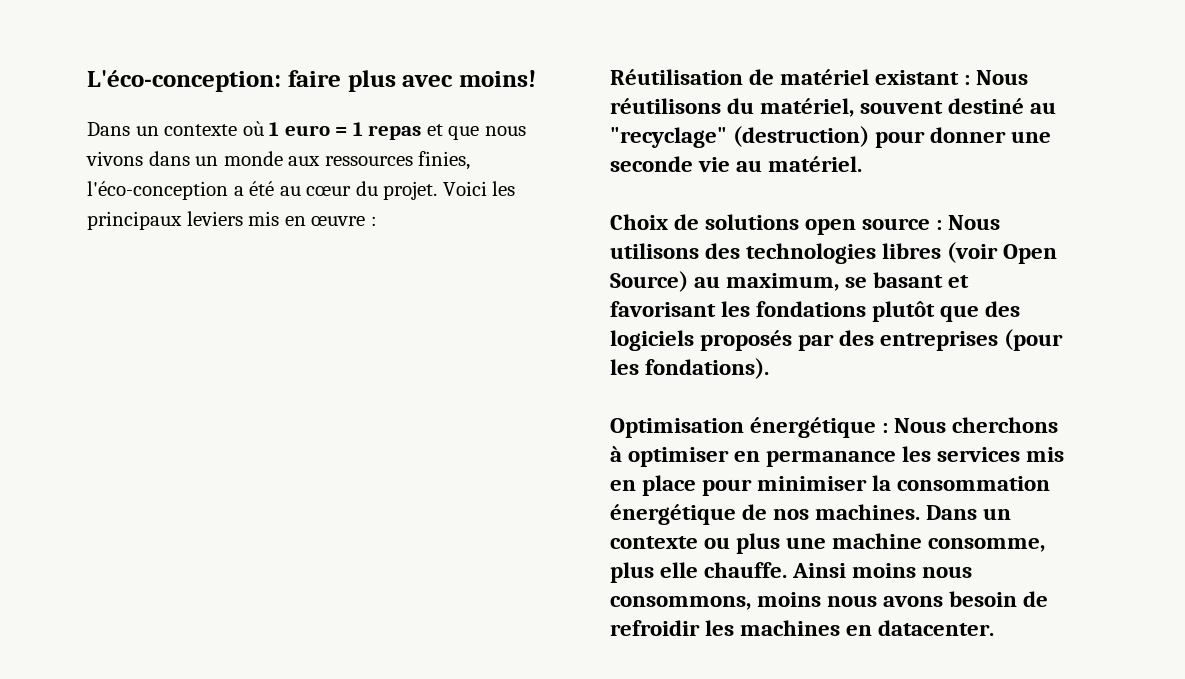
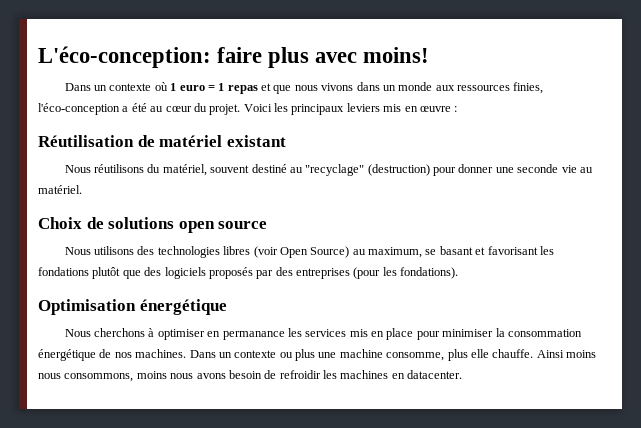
- Réutilisation de matériel existant : Nous réutilisons du matériel, souvent destiné au "recyclage" (destruction) pour donner une seconde vie au matériel.
+ Réutilisation de matériel existant
+ Nous réutilisons du matériel, souvent destiné au "recyclage" (destruction) pour donner une seconde vie au matériel.
- Choix de solutions open source : Nous utilisons des technologies libres (voir Open Source) au maximum, se basant et favorisant les fondations plutôt que des logiciels proposés par des entreprises (pour les fondations).
+ Choix de solutions open source
+ Nous utilisons des technologies libres (voir Open Source) au maximum, se basant et favorisant les fondations plutôt que des logiciels proposés par des entreprises (pour les fondations).
- Optimisation énergétique : Nous cherchons à optimiser en permanance les services mis en place pour minimiser la consommation énergétique de nos machines.
+ Optimisation énergétique
+ Nous cherchons à optimiser en permanance les services mis en place pour minimiser la consommation énergétique de nos machines.

